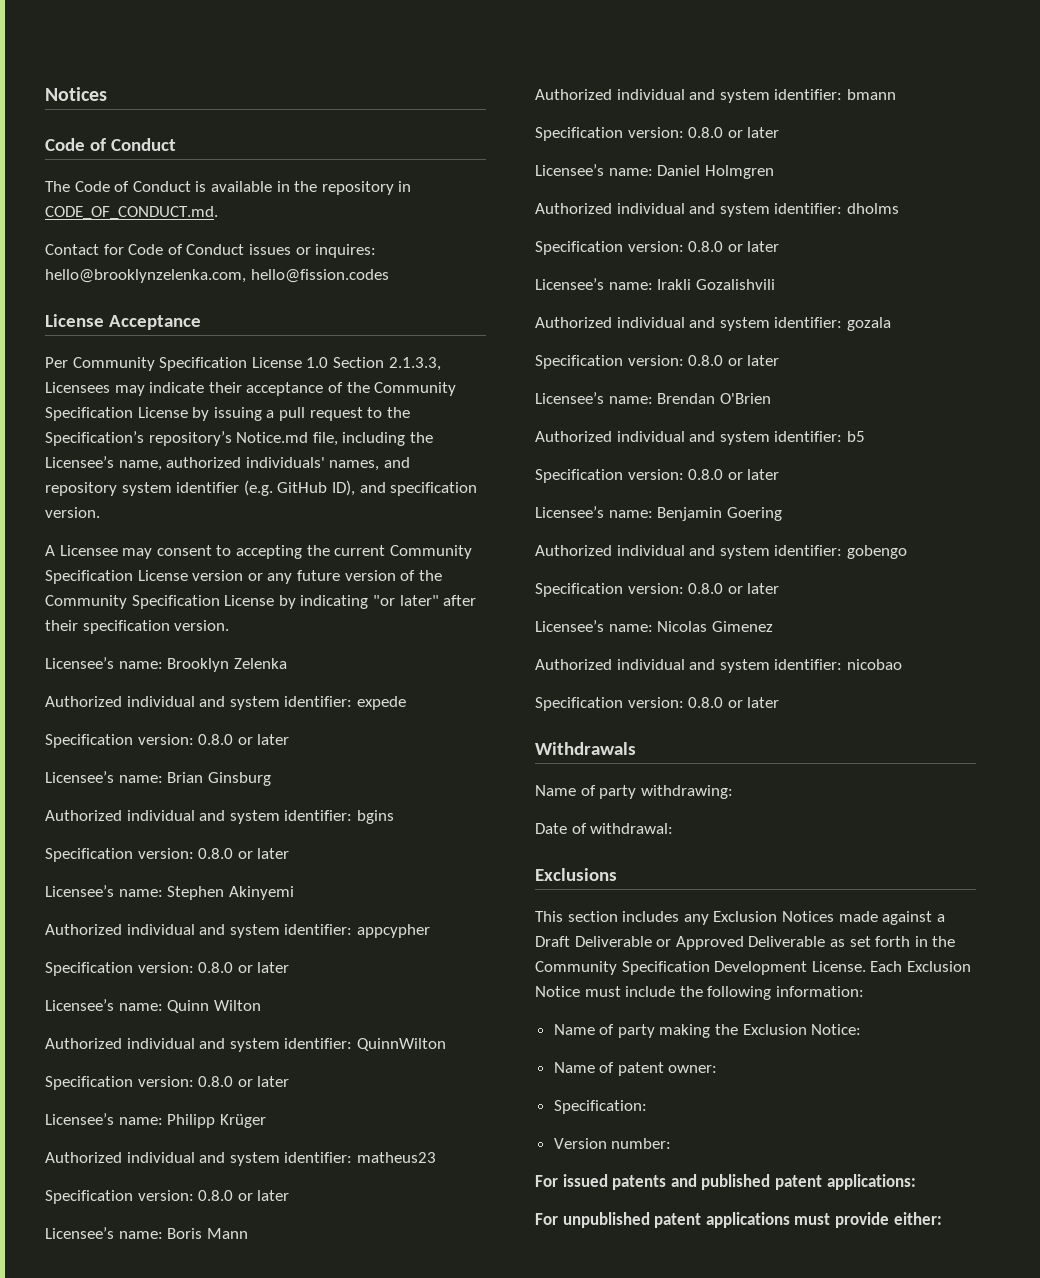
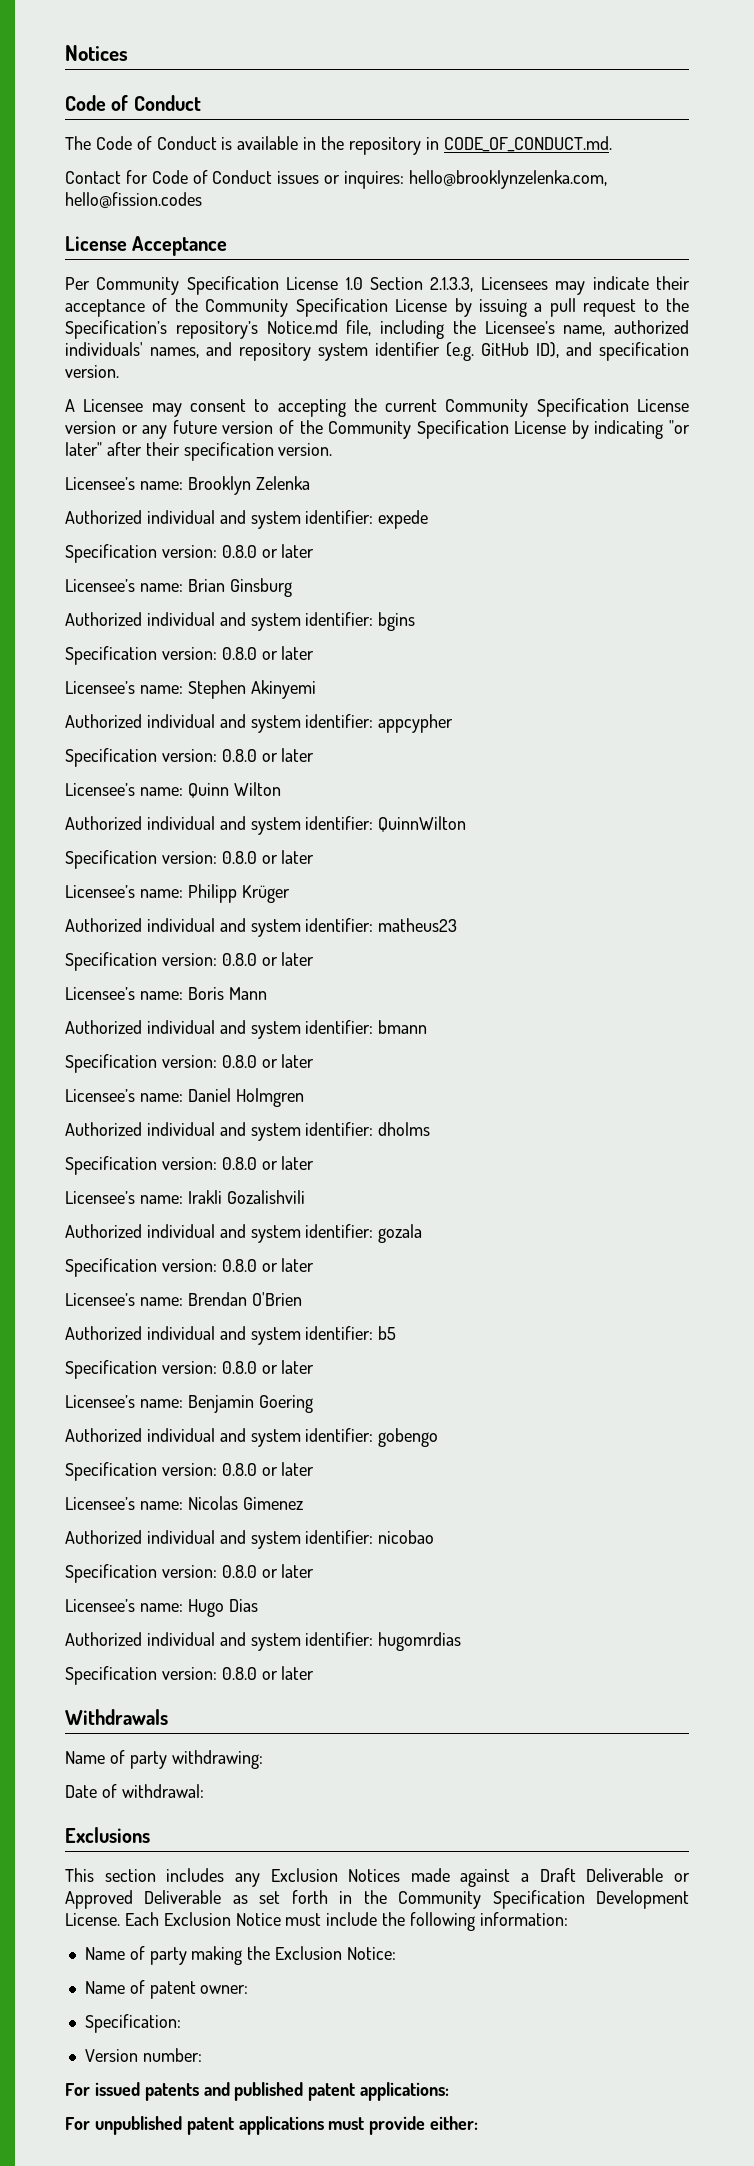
+ Licensee’s name: Hugo Dias
+ Authorized individual and system identifier: hugomrdias
+ Specification version: 0.8.0 or later

